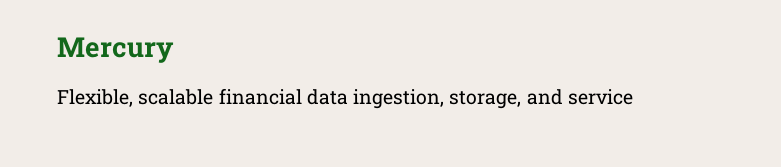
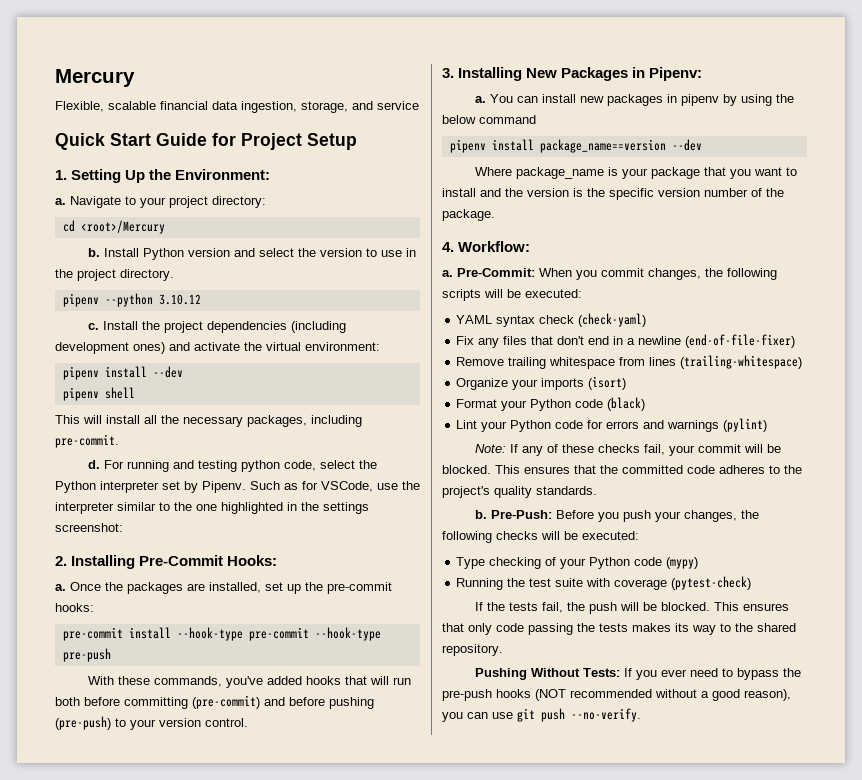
+ Quick Start Guide for Project Setup
+ 1. Setting Up the Environment:
+ a. Navigate to your project directory:
+ cd <root>/Mercury
+ b. Install Python version and select the version to use in the project directory.
+ pipenv --python 3.10.12
+ c. Install the project dependencies (including development ones) and activate the virtual environment:
+ pipenv install --dev
+ pipenv shell
+ This will install all the necessary packages, including pre-commit.
+ d. For running and testing python code, select the Python interpreter set by Pipenv. Such as for VSCode, use the interpreter similar to the one highlighted in the settings screenshot:
+ 2. Installing Pre-Commit Hooks:
+ a. Once the packages are installed, set up the pre-commit hooks:
+ pre-commit install --hook-type pre-commit --hook-type pre-push
+ With these commands, you've added hooks that will run both before committing (pre-commit) and before pushing (pre-push) to your version control.
+ 3. Installing New Packages in Pipenv:
+ a. You can install new packages in pipenv by using the below command
+ pipenv install package_name==version --dev
+ Where package_name is your package that you want to install and the version is the specific version number of the package.
+ 4. Workflow:
+ a. Pre-Commit: When you commit changes, the following scripts will be executed:
+ YAML syntax check (check-yaml)
+ Fix any files that don't end in a newline (end-of-file-fixer)
+ Remove trailing whitespace from lines (trailing-whitespace)
+ Organize your imports (isort)
+ Format your Python code (black)
+ Lint your Python code for errors and warnings (pylint)
+ Note: If any of these checks fail, your commit will be blocked. This ensures that the committed code adheres to the project's quality standards.
+ b. Pre-Push: Before you push your changes, the following checks will be executed:
+ Type checking of your Python code (mypy)
+ Running the test suite with coverage (pytest-check)
+ If the tests fail, the push will be blocked. This ensures that only code passing the tests makes its way to the shared repository.
+ Pushing Without Tests: If you ever need to bypass the pre-push hooks (NOT recommended without a good reason), you can use git push --no-verify.

